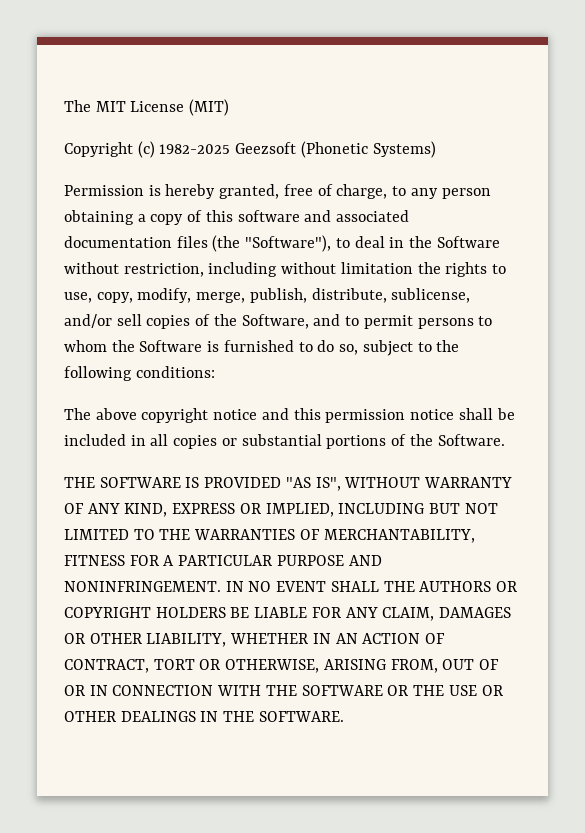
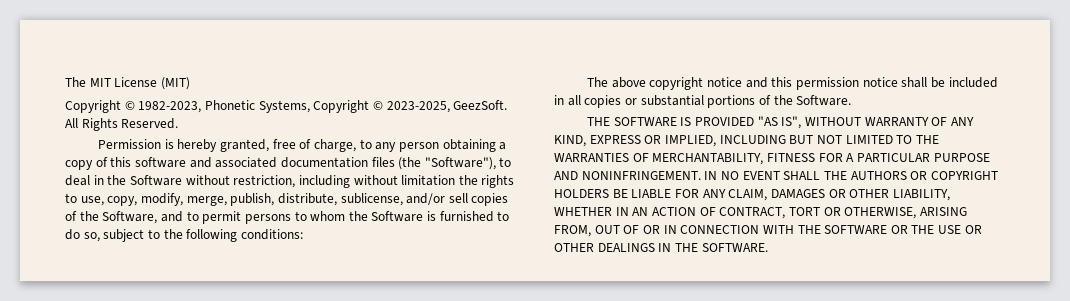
- Copyright (c) 1982-2025 Geezsoft (Phonetic Systems)
+ Copyright © 1982-2023, Phonetic Systems, Copyright © 2023-2025, GeezSoft. All Rights Reserved.

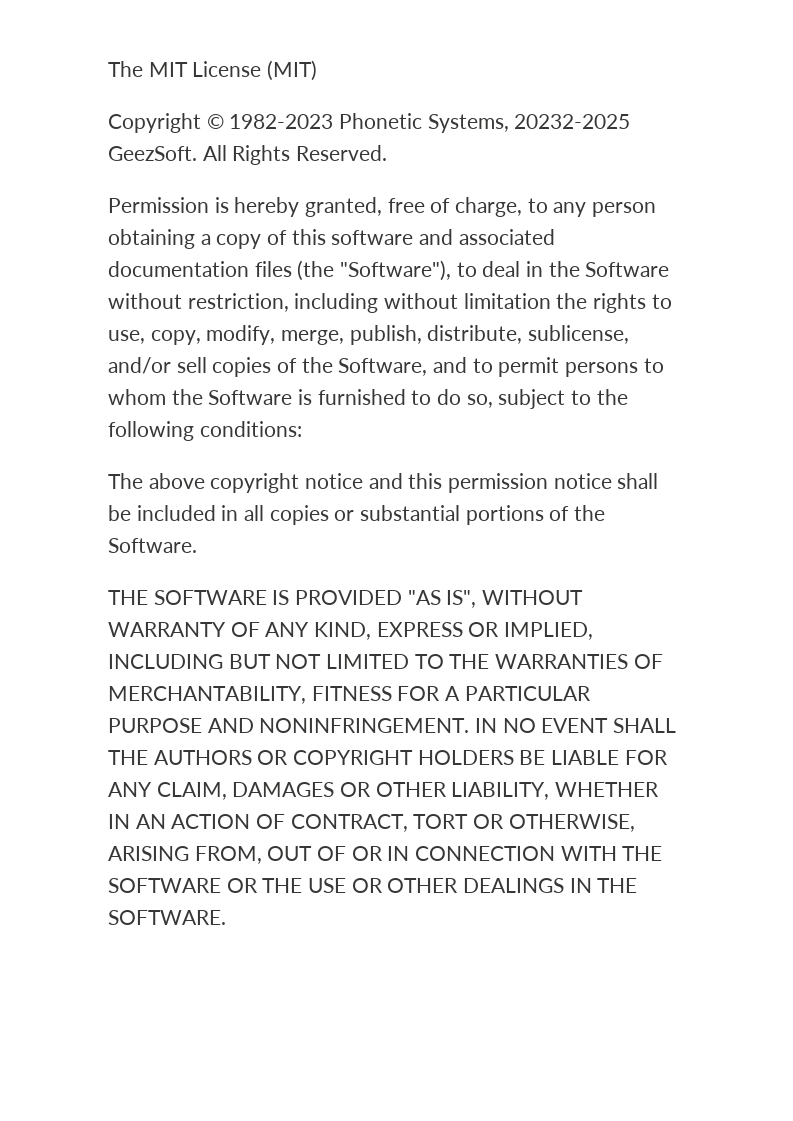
- Copyright © 1982-2023, Phonetic Systems, Copyright © 2023-2025, GeezSoft.
+ Copyright © 1982-2023 Phonetic Systems, 20232-2025 GeezSoft.

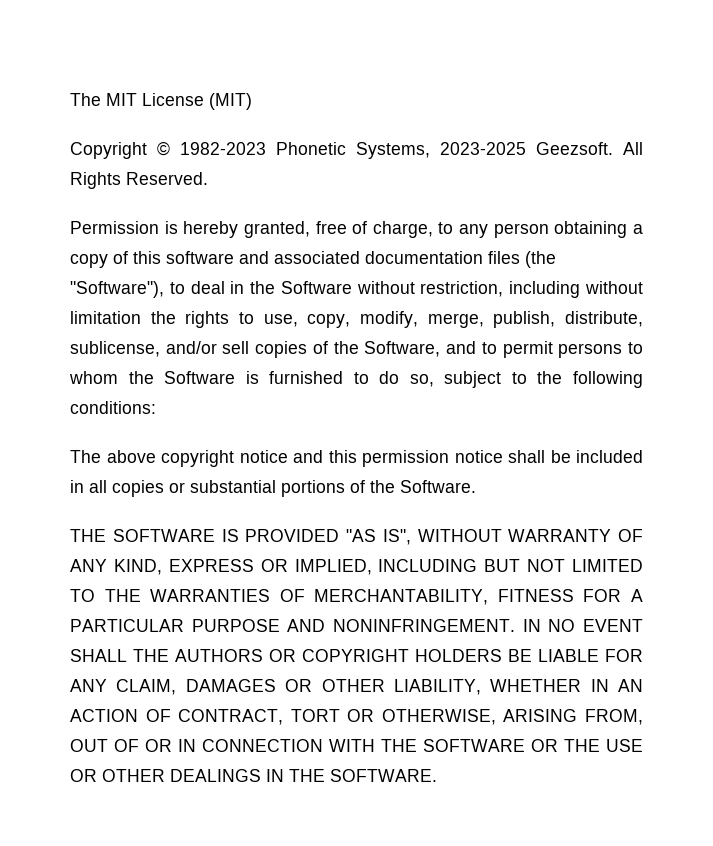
- Copyright © 1982-2023 Phonetic Systems, 20232-2025 GeezSoft.
+ Copyright © 1982-2023 Phonetic Systems, 2023-2025 Geezsoft.

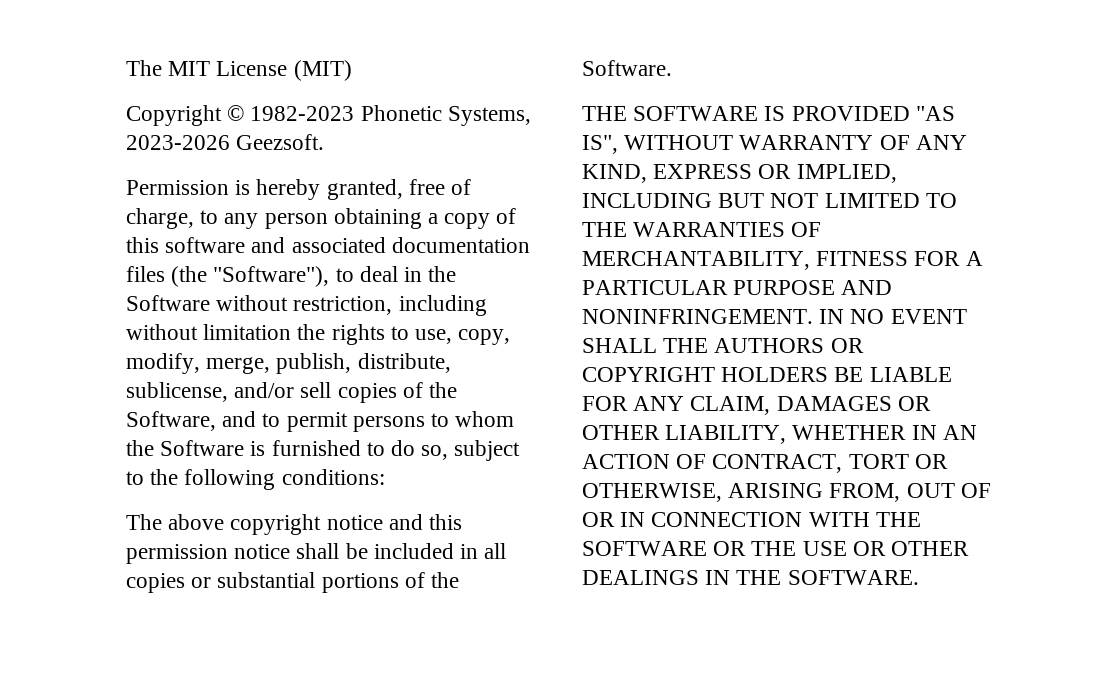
- Copyright © 1982-2023 Phonetic Systems, 2023-2025 Geezsoft. All Rights Reserved.
+ Copyright © 1982-2023 Phonetic Systems, 2023-2026 Geezsoft.

